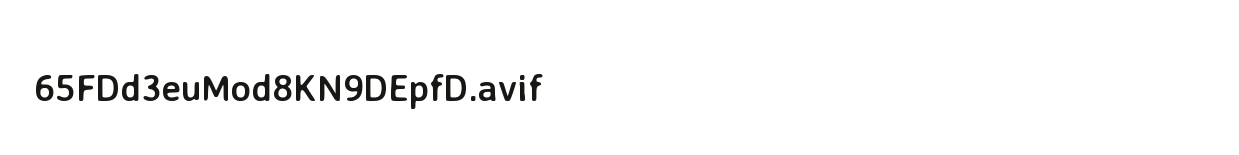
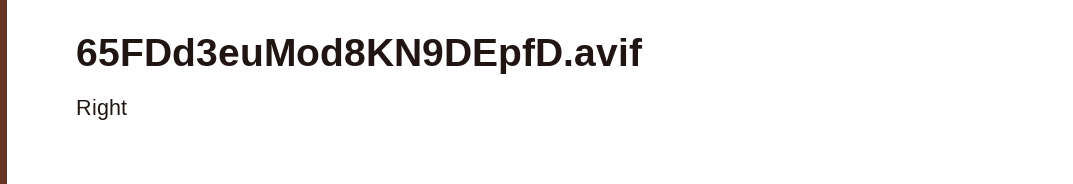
+ Right

